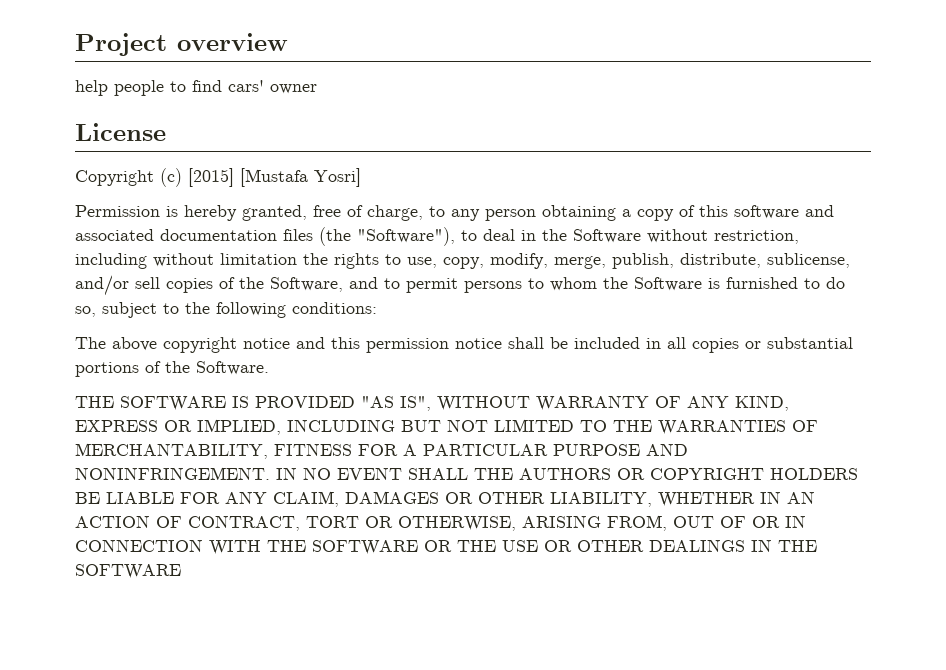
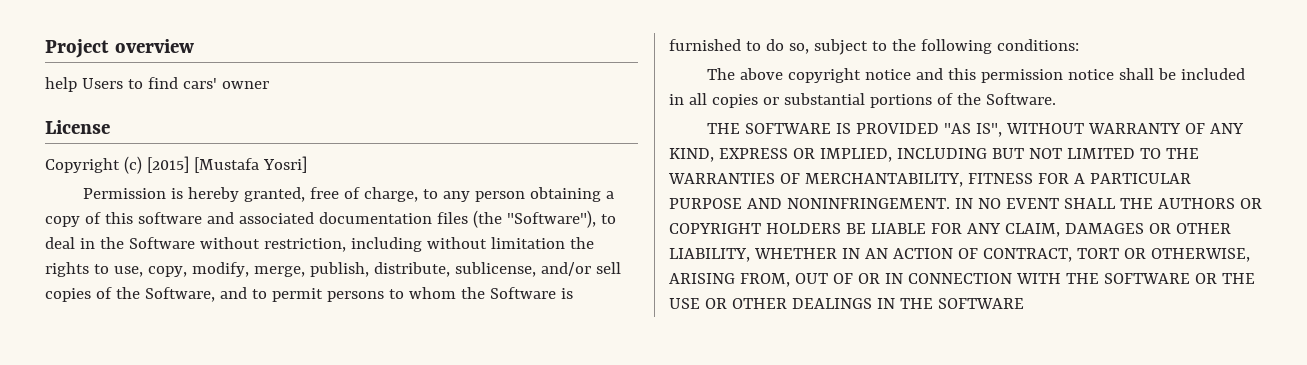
- help people to find cars' owner
+ help Users to find cars' owner

